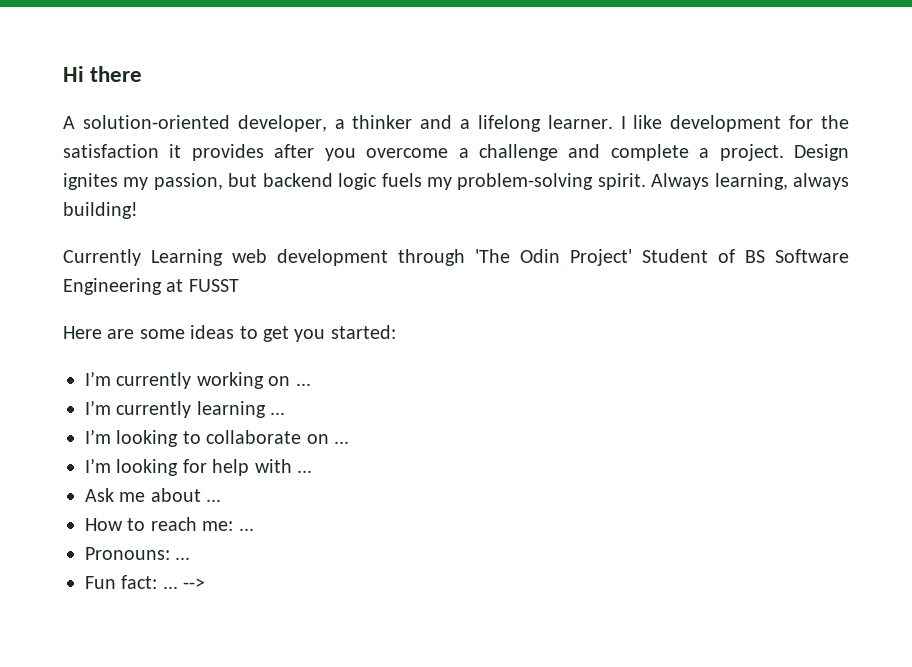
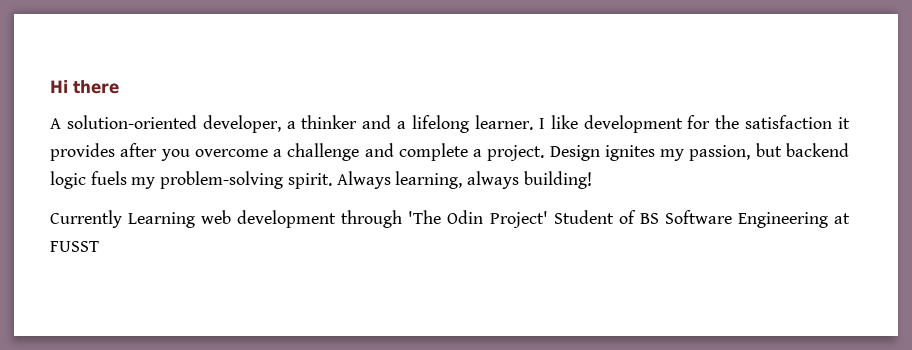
- Here are some ideas to get you started:
- I’m currently working on ...
- I’m currently learning ...
- I’m looking to collaborate on ...
- I’m looking for help with ...
- Ask me about ...
- How to reach me: ...
- Pronouns: ...
- Fun fact: ... -->

